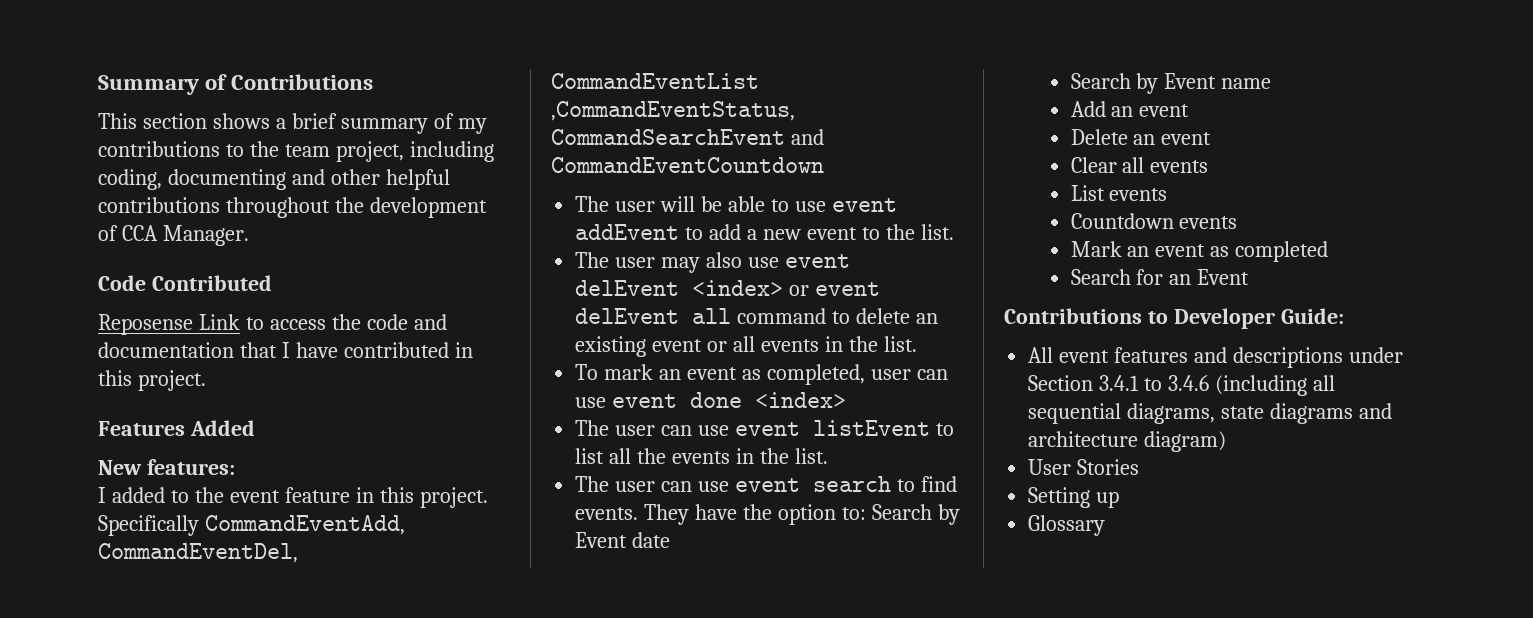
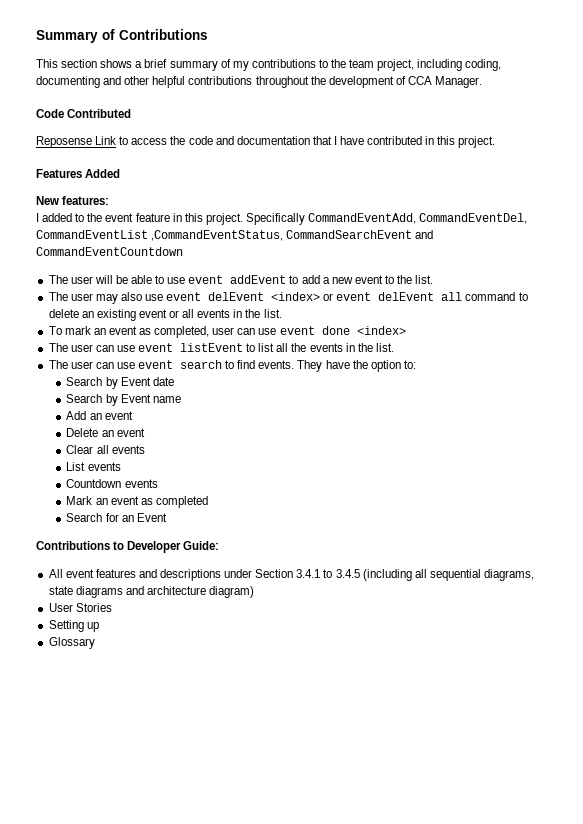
- They have the option to: Search by Event date
+ They have the option to:
+ Search by Event date
- All event features and descriptions under Section 3.4.1 to 3.4.6 (including all sequential diagrams, state diagrams and architecture diagram)
+ All event features and descriptions under Section 3.4.1 to 3.4.5 (including all sequential diagrams, state diagrams and architecture diagram)

